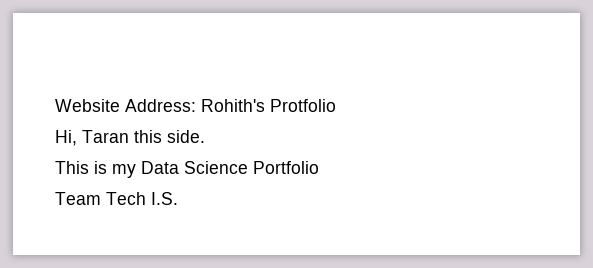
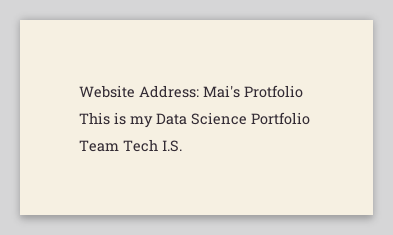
- Website Address: Rohith's Protfolio
+ Website Address: Mai's Protfolio
- Hi, Taran this side.

